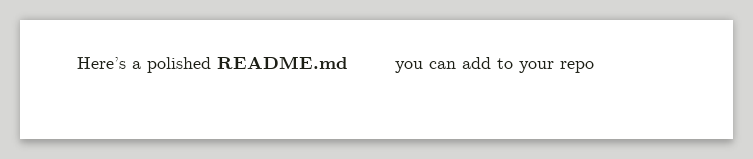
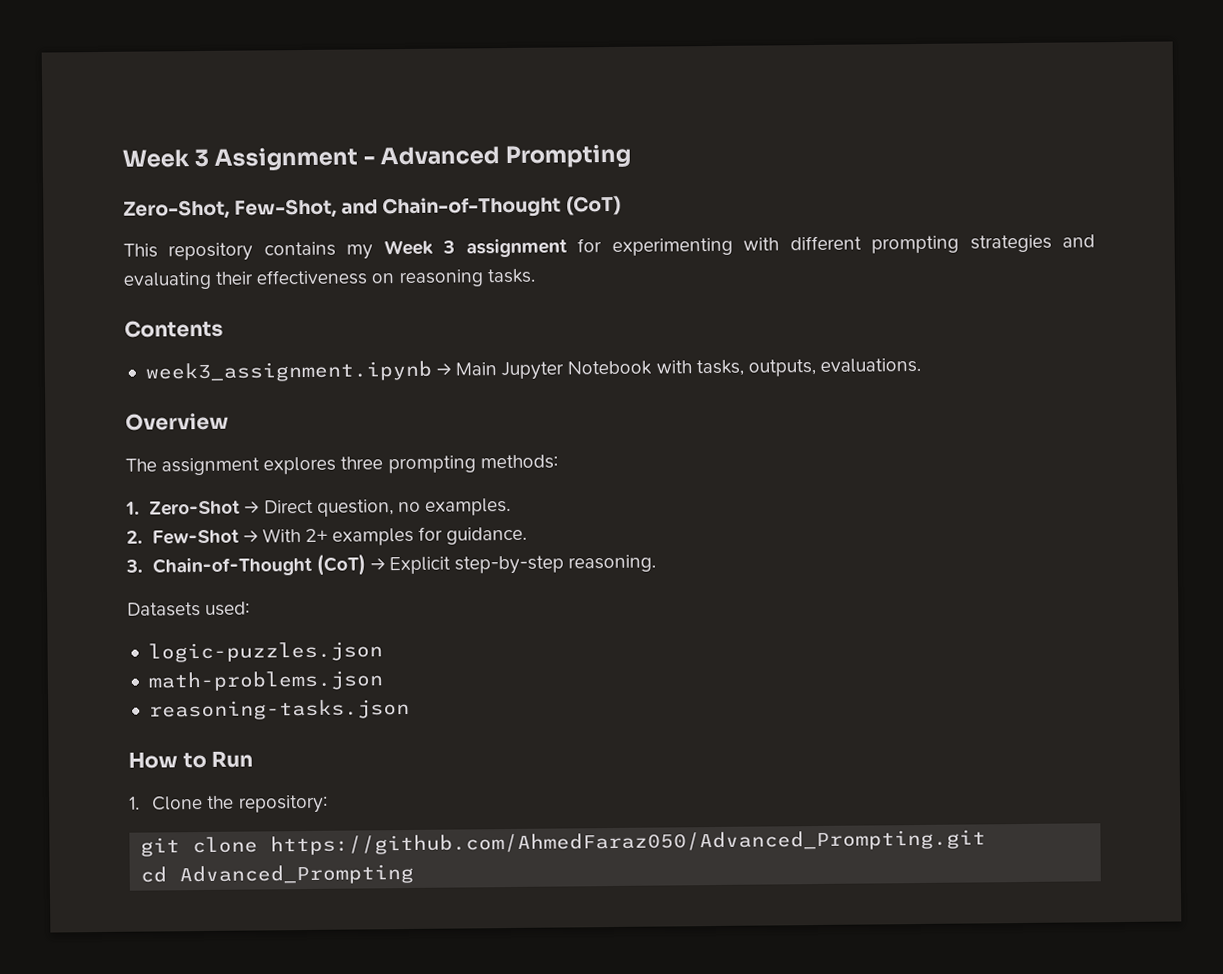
- Here’s a polished README.md you can add to your repo
+ Week 3 Assignment - Advanced Prompting
+ Zero-Shot, Few-Shot, and Chain-of-Thought (CoT)
+ This repository contains my Week 3 assignment for experimenting with different prompting strategies and evaluating their effectiveness on reasoning tasks.
+ Contents
+ week3_assignment.ipynb → Main Jupyter Notebook with tasks, outputs, evaluations.
+ Overview
+ The assignment explores three prompting methods:
+ 1. Zero-Shot → Direct question, no examples.
+ 2. Few-Shot → With 2+ examples for guidance.
+ 3. Chain-of-Thought (CoT) → Explicit step-by-step reasoning.
+ Datasets used:
+ logic-puzzles.json
+ math-problems.json
+ reasoning-tasks.json
+ How to Run
+ 1. Clone the repository:
+ git clone https://github.com/AhmedFaraz050/Advanced_Prompting.git
+ cd Advanced_Prompting

